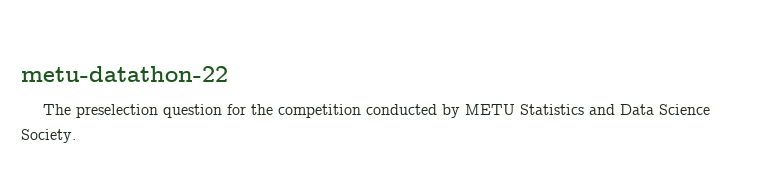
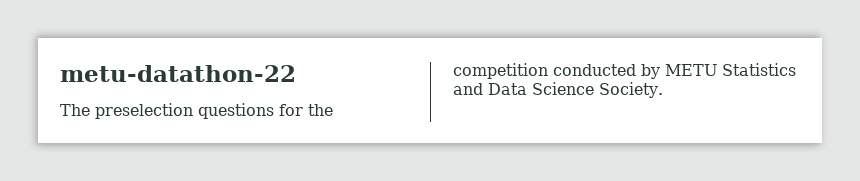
- The preselection question for the competition conducted by METU Statistics and Data Science Society.
+ The preselection questions for the competition conducted by METU Statistics and Data Science Society.

